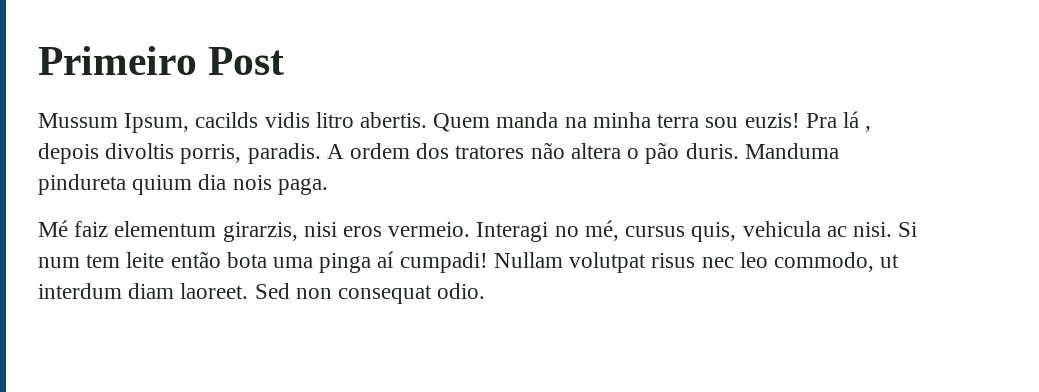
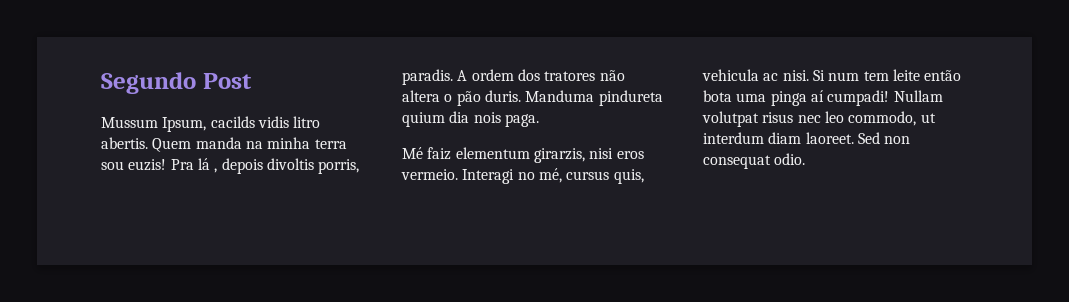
- Primeiro Post
+ Segundo Post

